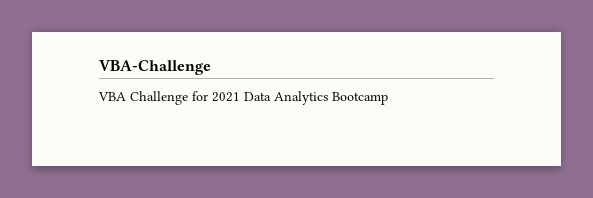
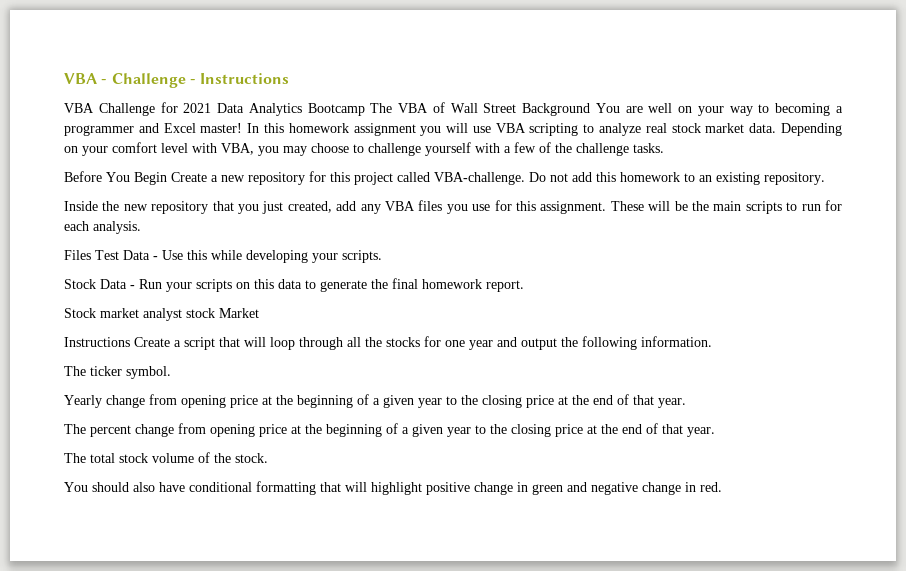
- VBA-Challenge
+ VBA - Challenge - Instructions
- VBA Challenge for 2021 Data Analytics Bootcamp
+ VBA Challenge for 2021 Data Analytics Bootcamp The VBA of Wall Street Background You are well on your way to becoming a programmer and Excel master! In this homework assignment you will use VBA scripting to analyze real stock market data. Depending on your comfort level with VBA, you may choose to challenge yourself with a few of the challenge tasks.
+ Before You Begin Create a new repository for this project called VBA-challenge. Do not add this homework to an existing repository.
+ Inside the new repository that you just created, add any VBA files you use for this assignment. These will be the main scripts to run for each analysis.
+ Files Test Data - Use this while developing your scripts.
+ Stock Data - Run your scripts on this data to generate the final homework report.
+ Stock market analyst stock Market
+ Instructions Create a script that will loop through all the stocks for one year and output the following information.
+ The ticker symbol.
+ Yearly change from opening price at the beginning of a given year to the closing price at the end of that year.
+ The percent change from opening price at the beginning of a given year to the closing price at the end of that year.
+ The total stock volume of the stock.
+ You should also have conditional formatting that will highlight positive change in green and negative change in red.

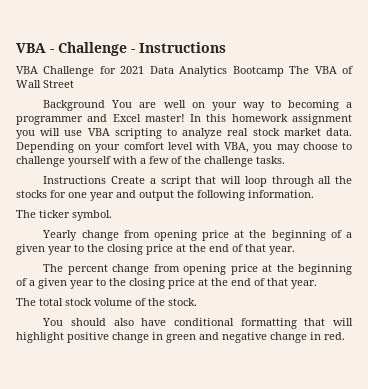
- VBA Challenge for 2021 Data Analytics Bootcamp The VBA of Wall Street Background You are well on your way to becoming a programmer and Excel master!
+ VBA Challenge for 2021 Data Analytics Bootcamp The VBA of Wall Street
+ Background You are well on your way to becoming a programmer and Excel master!
- Before You Begin Create a new repository for this project called VBA-challenge. Do not add this homework to an existing repository.
- Inside the new repository that you just created, add any VBA files you use for this assignment. These will be the main scripts to run for each analysis.
- Files Test Data - Use this while developing your scripts.
- Stock Data - Run your scripts on this data to generate the final homework report.
- Stock market analyst stock Market

